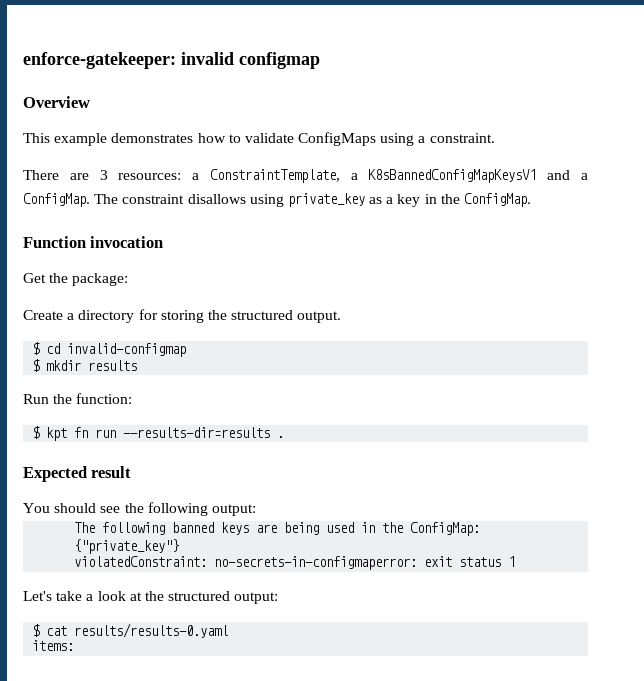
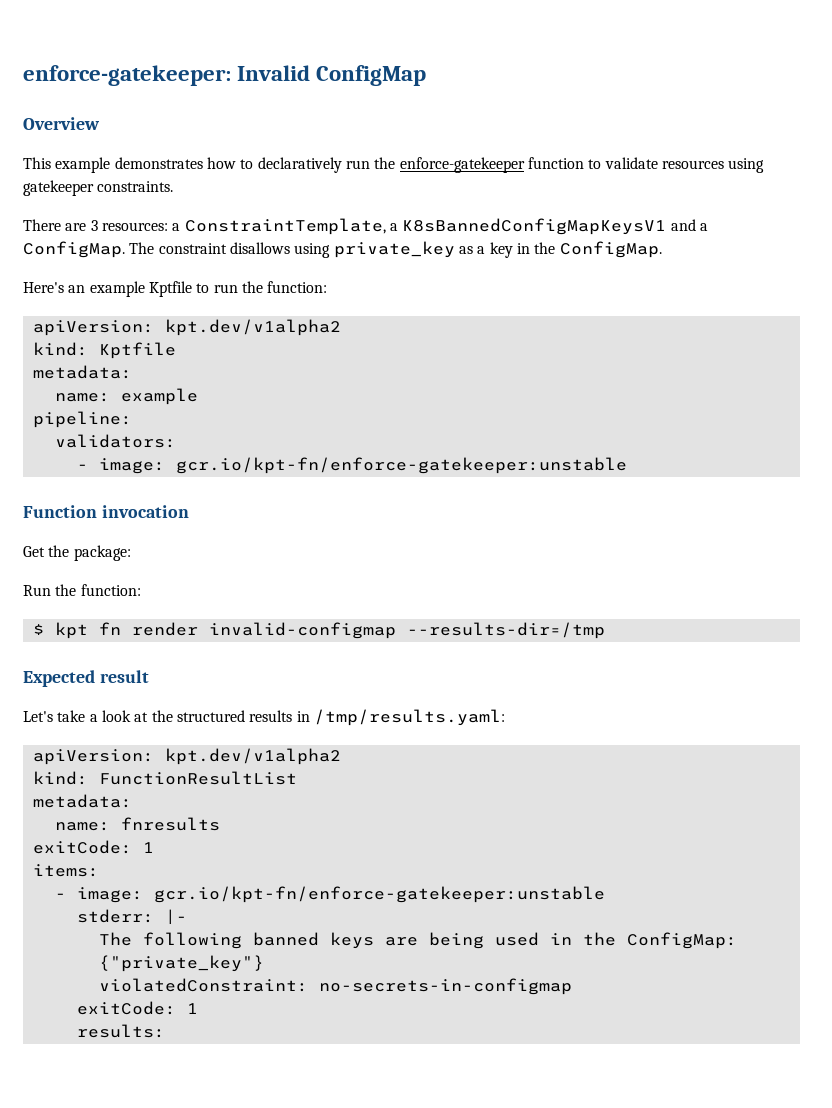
- enforce-gatekeeper: invalid configmap
+ enforce-gatekeeper: Invalid ConfigMap
- This example demonstrates how to validate ConfigMaps using a constraint.
+ This example demonstrates how to declaratively run the enforce-gatekeeper function to validate resources using gatekeeper constraints.
+ Here's an example Kptfile to run the function:
+ apiVersion: kpt.dev/v1alpha2
+ kind: Kptfile
+ metadata:
+ name: example
+ pipeline:
+ validators:
+ - image: gcr.io/kpt-fn/enforce-gatekeeper:unstable
- Create a directory for storing the structured output.
- $ cd invalid-configmap
- $ mkdir results
- $ kpt fn run --results-dir=results .
+ $ kpt fn render invalid-configmap --results-dir=/tmp
- You should see the following output:
+ Let's take a look at the structured results in /tmp/results.yaml:
+ apiVersion: kpt.dev/v1alpha2
+ kind: FunctionResultList
+ metadata:
+ name: fnresults
+ exitCode: 1
+ items:
+ - image: gcr.io/kpt-fn/enforce-gatekeeper:unstable
+ stderr: |-
- violatedConstraint: no-secrets-in-configmaperror: exit status 1
- Let's take a look at the structured output:
- $ cat results/results-0.yaml
- items:
+ violatedConstraint: no-secrets-in-configmap
+ exitCode: 1
+ results:

